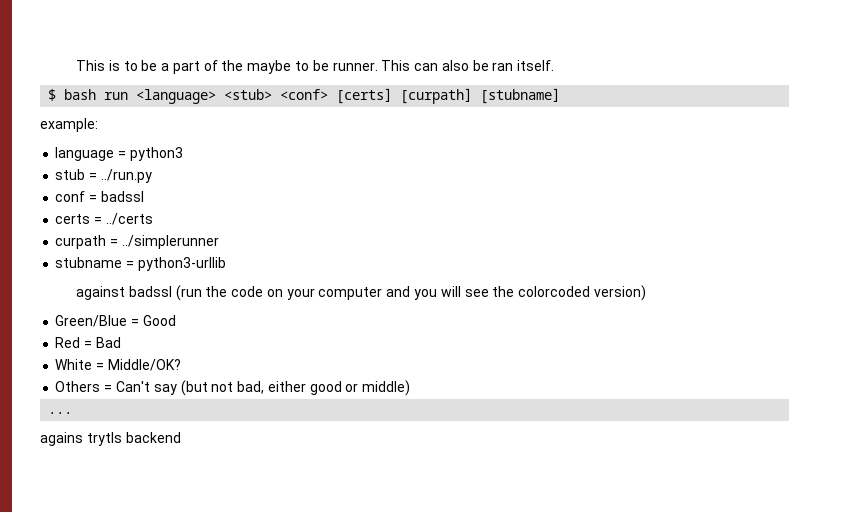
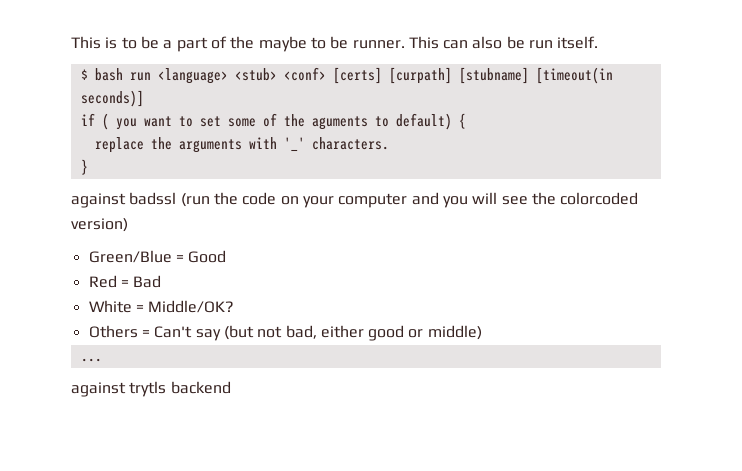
- This can also be ran itself.
+ This can also be run itself.
- $ bash run <language> <stub> <conf> [certs] [curpath] [stubname]
- example:
- language = python3
- stub = ../run.py
- conf = badssl
- certs = ../certs
- curpath = ../simplerunner
- stubname = python3-urllib
+ $ bash run <language> <stub> <conf> [certs] [curpath] [stubname] [timeout(in seconds)]
+ if ( you want to set some of the aguments to default) {
+ replace the arguments with '_' characters.
+ }
- agains trytls backend
+ against trytls backend

